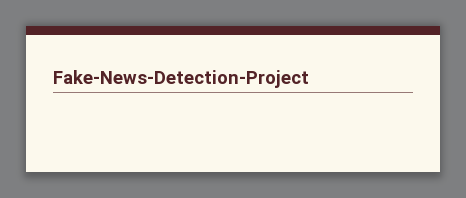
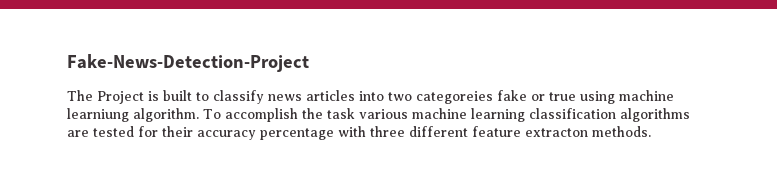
+ The Project is built to classify news articles into two categoreies fake or true using machine learniung algorithm. To accomplish the task various machine learning classification algorithms are tested for their accuracy percentage with three different feature extracton methods.

